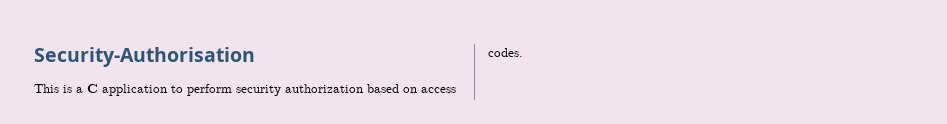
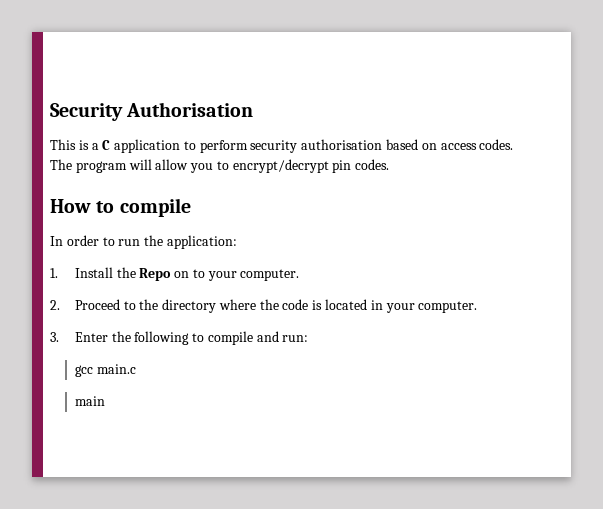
- Security-Authorisation
+ Security Authorisation
- This is a C application to perform security authorization based on access codes.
+ This is a C application to perform security authorisation based on access codes.
+ The program will allow you to encrypt/decrypt pin codes.
+ How to compile
+ In order to run the application:
+ 1. Install the Repo on to your computer.
+ 2. Proceed to the directory where the code is located in your computer.
+ 3. Enter the following to compile and run:
+ gcc main.c
+ main

